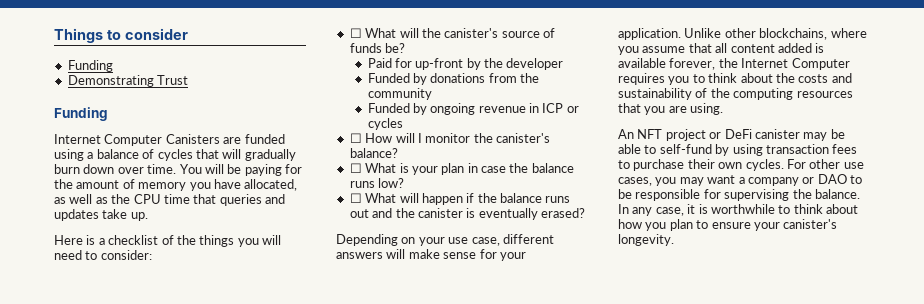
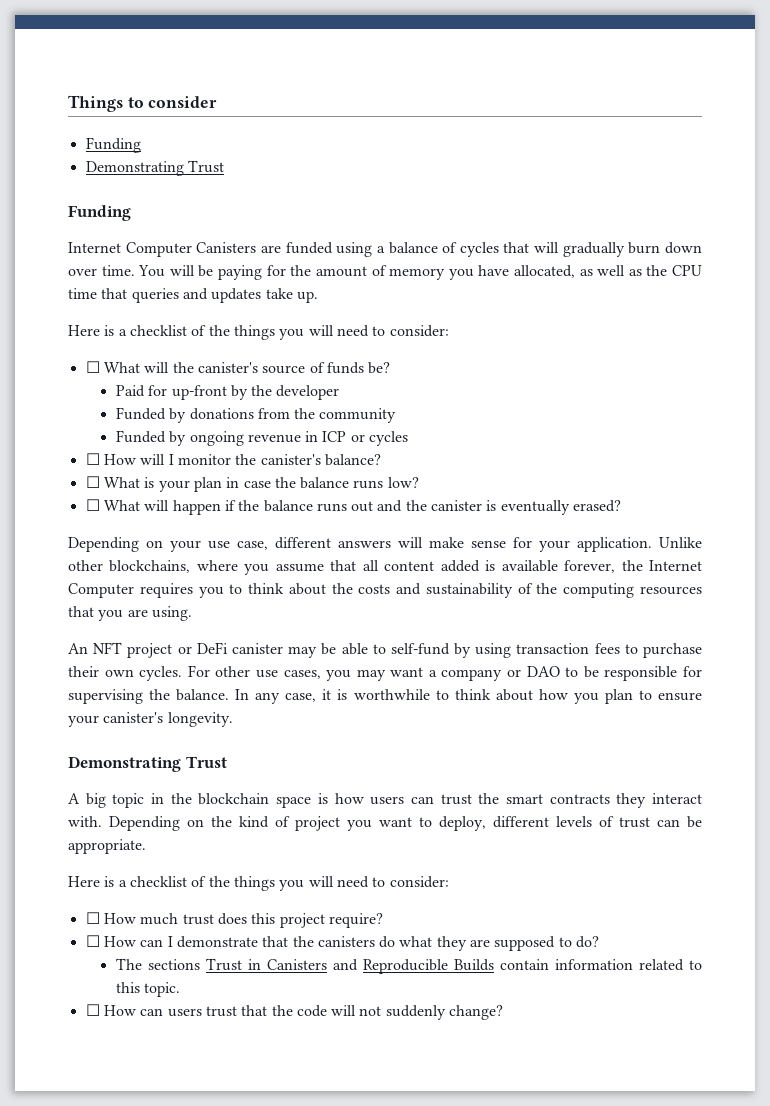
  In any case, it is worthwhile to think about how you plan to ensure your canister's longevity.
+ Demonstrating Trust
+ A big topic in the blockchain space is how users can trust the smart contracts they interact with. Depending on the kind of project you want to deploy, different levels of trust can be appropriate.
+ Here is a checklist of the things you will need to consider:
+ ☐ How much trust does this project require?
+ ☐ How can I demonstrate that the canisters do what they are supposed to do?
+ The sections Trust in Canisters and Reproducible Builds contain information related to this topic.
+ ☐ How can users trust that the code will not suddenly change?

